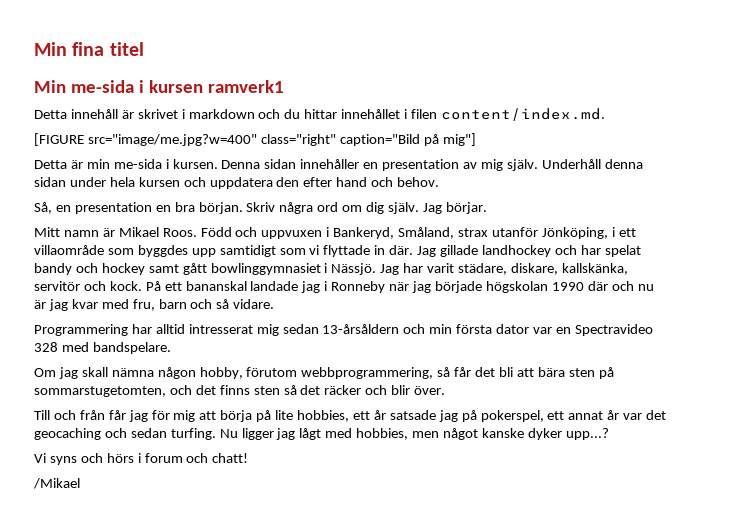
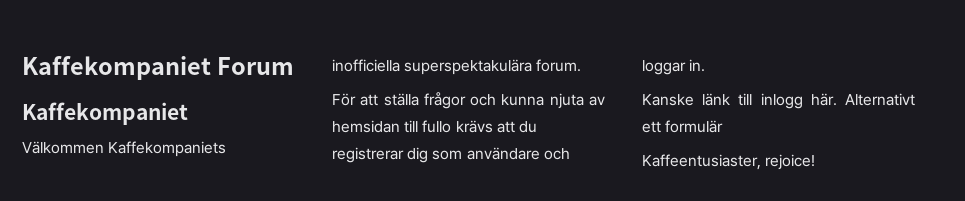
- Min fina titel
- Min me-sida i kursen ramverk1
- Detta innehåll är skrivet i markdown och du hittar innehållet i filen content/index.md.
- [FIGURE src="image/me.jpg?w=400" class="right" caption="Bild på mig"]
- Detta är min me-sida i kursen. Denna sidan innehåller en presentation av mig själv. Underhåll denna sidan under hela kursen och uppdatera den efter hand och behov.
- Så, en presentation en bra början. Skriv några ord om dig själv. Jag börjar.
- Mitt namn är Mikael Roos. Född och uppvuxen i Bankeryd, Småland, strax utanför Jönköping, i ett villaområde som byggdes upp samtidigt som vi flyttade in där. Jag gillade landhockey och har spelat bandy och hockey samt gått bowlinggymnasiet i Nässjö. Jag har varit städare, diskare, kallskänka, servitör och kock. På ett bananskal landade jag i Ronneby när jag började högskolan 1990 där och nu är jag kvar med fru, barn och så vidare.
- Programmering har alltid intresserat mig sedan 13-årsåldern och min första dator var en Spectravideo 328 med bandspelare.
- Om jag skall nämna någon hobby, förutom webbprogrammering, så får det bli att bära sten på sommarstugetomten, och det finns sten så det räcker och blir över.
- Till och från får jag för mig att börja på lite hobbies, ett år satsade jag på pokerspel, ett annat år var det geocaching och sedan turfing. Nu ligger jag lågt med hobbies, men något kanske dyker upp...?
- Vi syns och hörs i forum och chatt!
- /Mikael
+ Kaffekompaniet Forum
+ Kaffekompaniet
+ Välkommen Kaffekompaniets inofficiella superspektakulära forum.
+ För att ställa frågor och kunna njuta av hemsidan till fullo krävs att du registrerar dig som användare och loggar in.
+ Kanske länk till inlogg här. Alternativt ett formulär
+ Kaffeentusiaster, rejoice!

